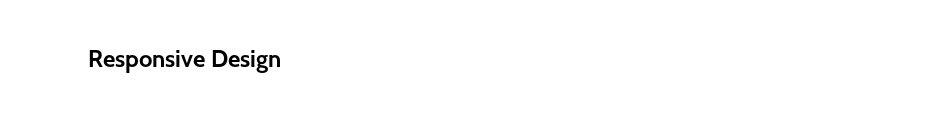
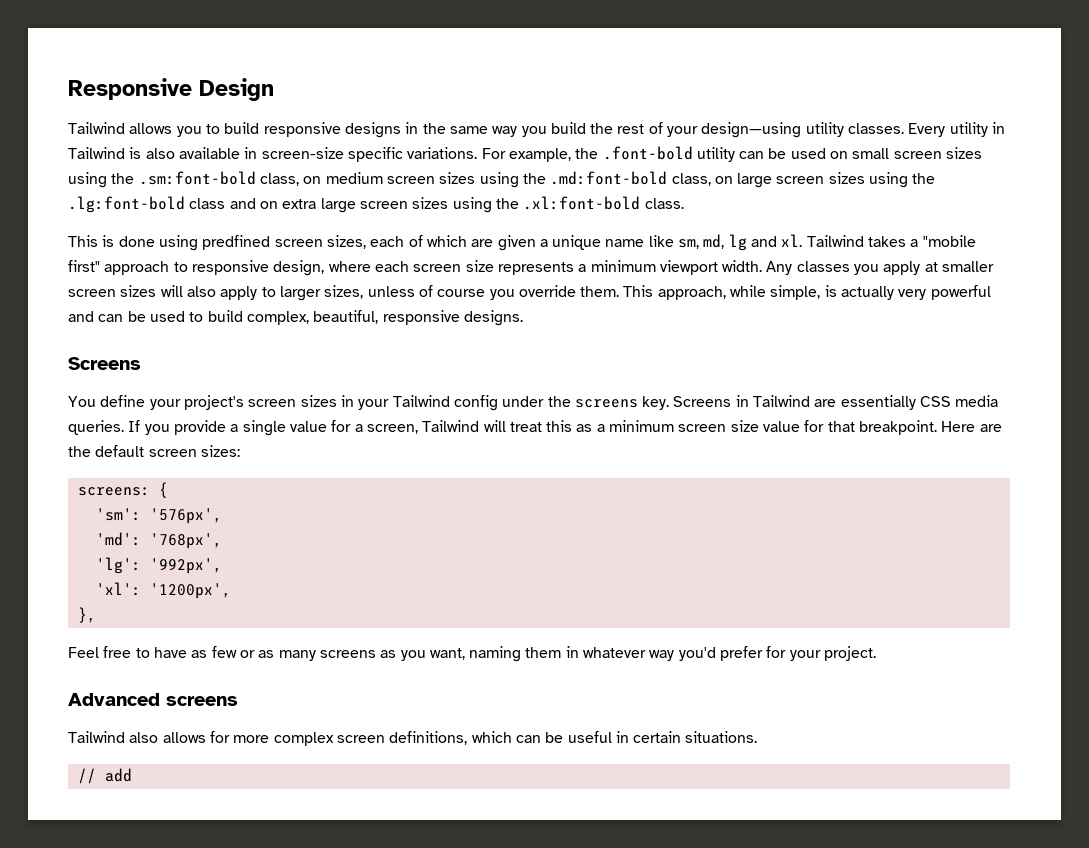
+ Tailwind allows you to build responsive designs in the same way you build the rest of your design—using utility classes. Every utility in Tailwind is also available in screen-size specific variations. For example, the .font-bold utility can be used on small screen sizes using the .sm:font-bold class, on medium screen sizes using the .md:font-bold class, on large screen sizes using the .lg:font-bold class and on extra large screen sizes using the .xl:font-bold class.
+ This is done using predfined screen sizes, each of which are given a unique name like sm, md, lg and xl. Tailwind takes a "mobile first" approach to responsive design, where each screen size represents a minimum viewport width. Any classes you apply at smaller screen sizes will also apply to larger sizes, unless of course you override them. This approach, while simple, is actually very powerful and can be used to build complex, beautiful, responsive designs.
+ Screens
+ You define your project's screen sizes in your Tailwind config under the screens key. Screens in Tailwind are essentially CSS media queries. If you provide a single value for a screen, Tailwind will treat this as a minimum screen size value for that breakpoint. Here are the default screen sizes:
+ screens: {
+ 'sm': '576px',
+ 'md': '768px',
+ 'lg': '992px',
+ 'xl': '1200px',
+ },
+ Feel free to have as few or as many screens as you want, naming them in whatever way you'd prefer for your project.
+ Advanced screens
+ Tailwind also allows for more complex screen definitions, which can be useful in certain situations.
+ // add

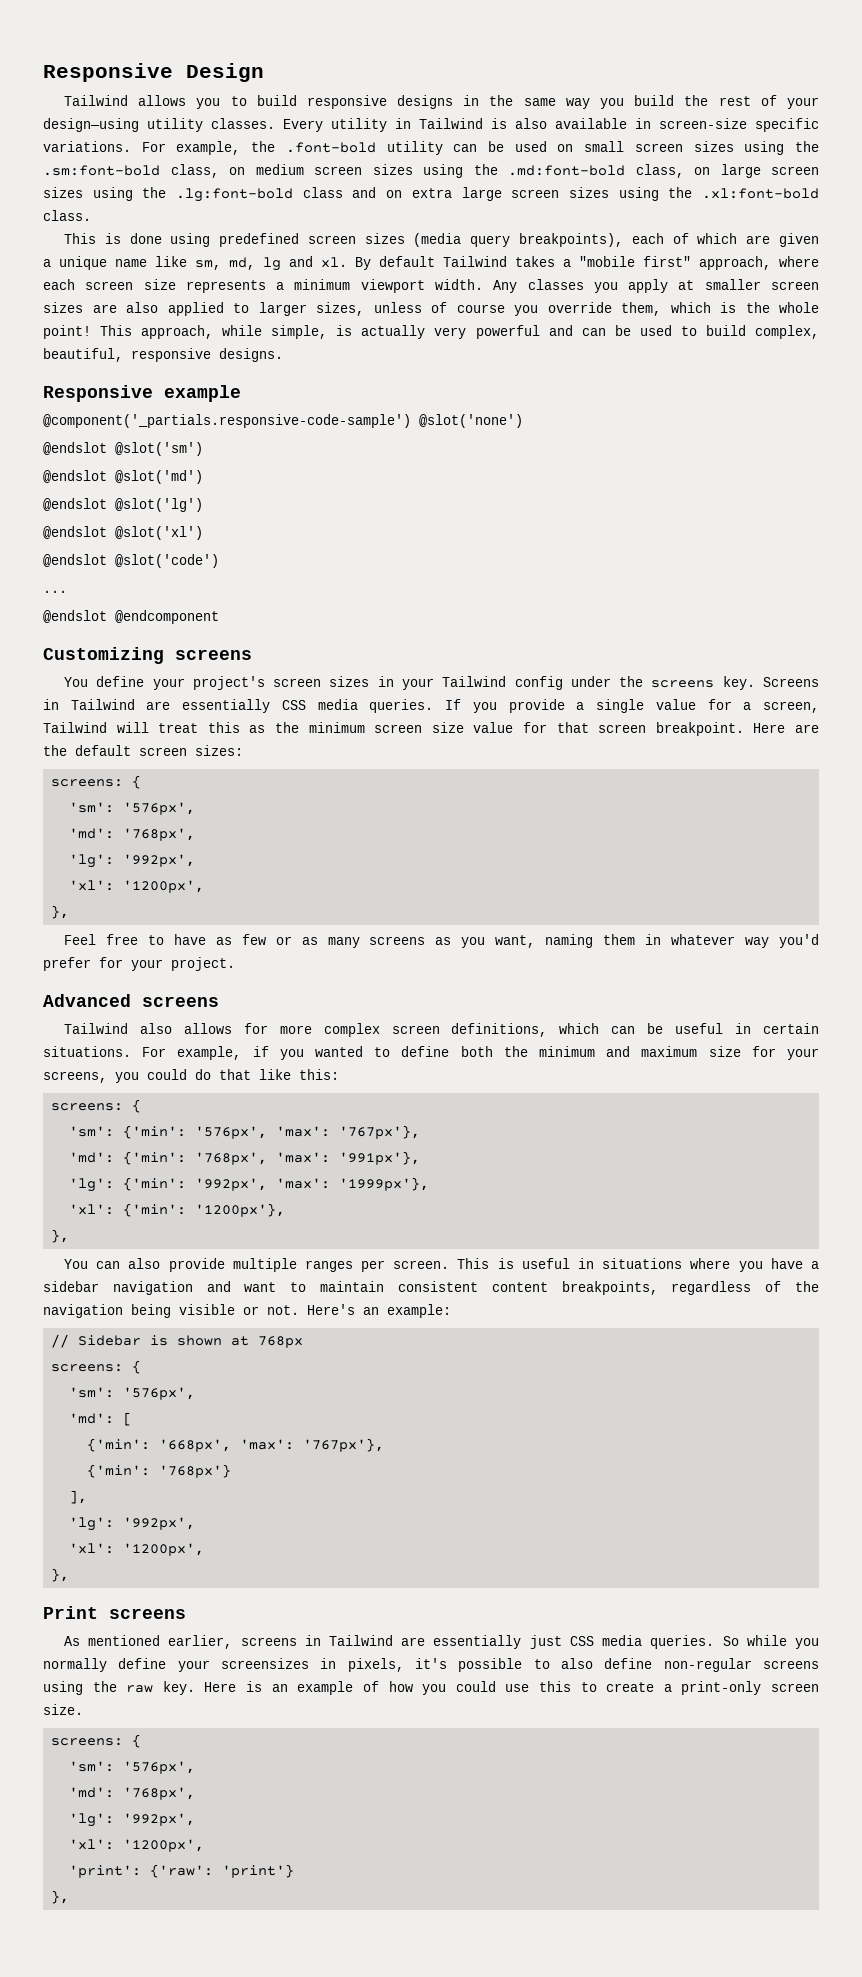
- This is done using predfined screen sizes, each of which are given a unique name like sm, md, lg and xl.
+ This is done using predefined screen sizes (media query breakpoints), each of which are given a unique name like sm, md, lg and xl.
- Tailwind takes a "mobile first" approach to responsive design, where each screen size represents a minimum viewport width.
+ By default Tailwind takes a "mobile first" approach, where each screen size represents a minimum viewport width.
- Any classes you apply at smaller screen sizes will also apply to larger sizes, unless of course you override them.
+ Any classes you apply at smaller screen sizes are also applied to larger sizes, unless of course you override them, which is the whole point!
  This approach, while simple, is actually very powerful and can be used to build complex, beautiful, responsive designs.
- Screens
+ Responsive example
+ @component('_partials.responsive-code-sample') @slot('none')
+ @endslot @slot('sm')
+ @endslot @slot('md')
+ @endslot @slot('lg')
+ @endslot @slot('xl')
+ @endslot @slot('code')
+ ...
+ @endslot @endcomponent
+ Customizing screens
- If you provide a single value for a screen, Tailwind will treat this as a minimum screen size value for that breakpoint.
+ If you provide a single value for a screen, Tailwind will treat this as the minimum screen size value for that screen breakpoint.
- Tailwind also allows for more complex screen definitions, which can be useful in certain situations.
- // add
+ Tailwind also allows for more complex screen definitions, which can be useful in certain situations. For example, if you wanted to define both the minimum and maximum size for your screens, you could do that like this:
+ screens: {
+ 'sm': {'min': '576px', 'max': '767px'},
+ 'md': {'min': '768px', 'max': '991px'},
+ 'lg': {'min': '992px', 'max': '1999px'},
+ 'xl': {'min': '1200px'},
+ },
+ You can also provide multiple ranges per screen. This is useful in situations where you have a sidebar navigation and want to maintain consistent content breakpoints, regardless of the navigation being visible or not. Here's an example:
+ // Sidebar is shown at 768px
+ screens: {
+ 'sm': '576px',
+ 'md': [
+ {'min': '668px', 'max': '767px'},
+ {'min': '768px'}
+ ],
+ 'lg': '992px',
+ 'xl': '1200px',
+ },
+ Print screens
+ As mentioned earlier, screens in Tailwind are essentially just CSS media queries. So while you normally define your screensizes in pixels, it's possible to also define non-regular screens using the raw key. Here is an example of how you could use this to create a print-only screen size.
+ screens: {
+ 'sm': '576px',
+ 'md': '768px',
+ 'lg': '992px',
+ 'xl': '1200px',
+ 'print': {'raw': 'print'}
+ },

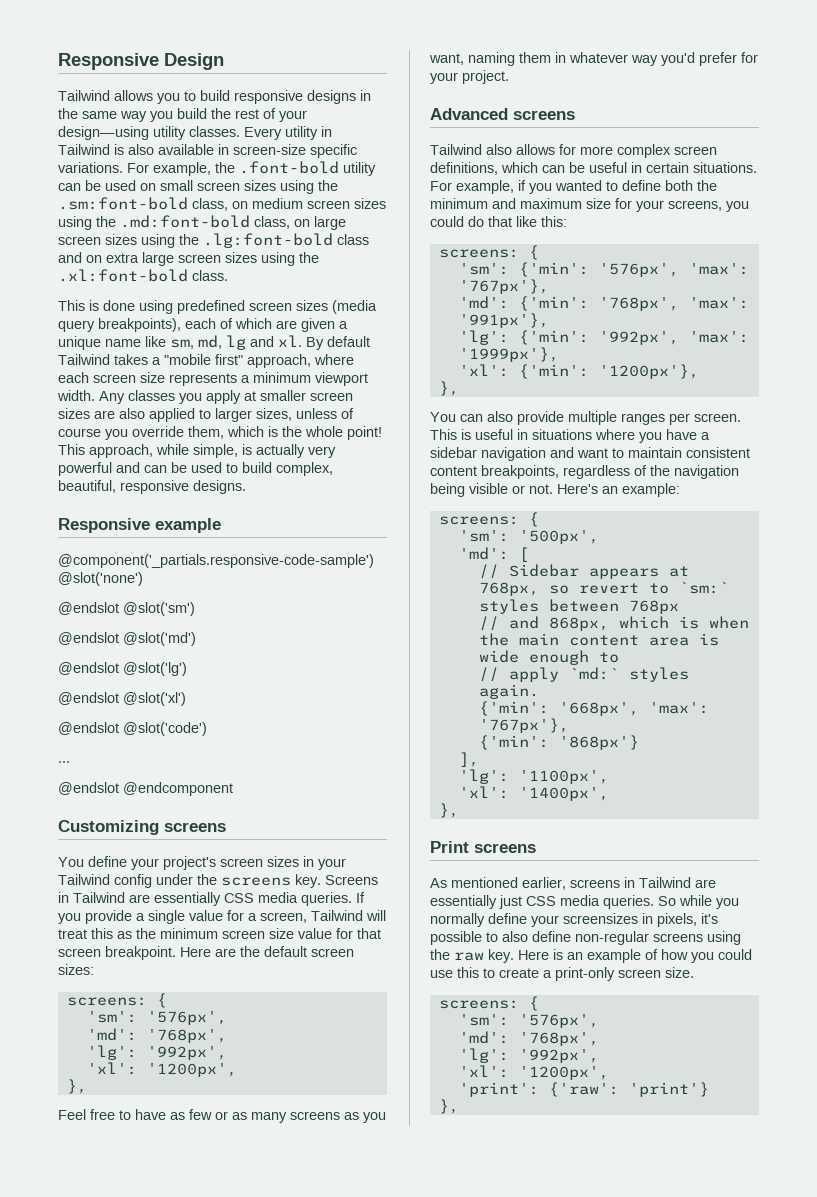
  Here's an example:
- // Sidebar is shown at 768px
  screens: {
- 'sm': '576px',
+ 'sm': '500px',
+ // Sidebar appears at 768px, so revert to `sm:` styles between 768px
+ // and 868px, which is when the main content area is wide enough to
+ // apply `md:` styles again.
- {'min': '768px'}
+ {'min': '868px'}
  ],
- 'lg': '992px',
- 'xl': '1200px',
+ 'lg': '1100px',
+ 'xl': '1400px',

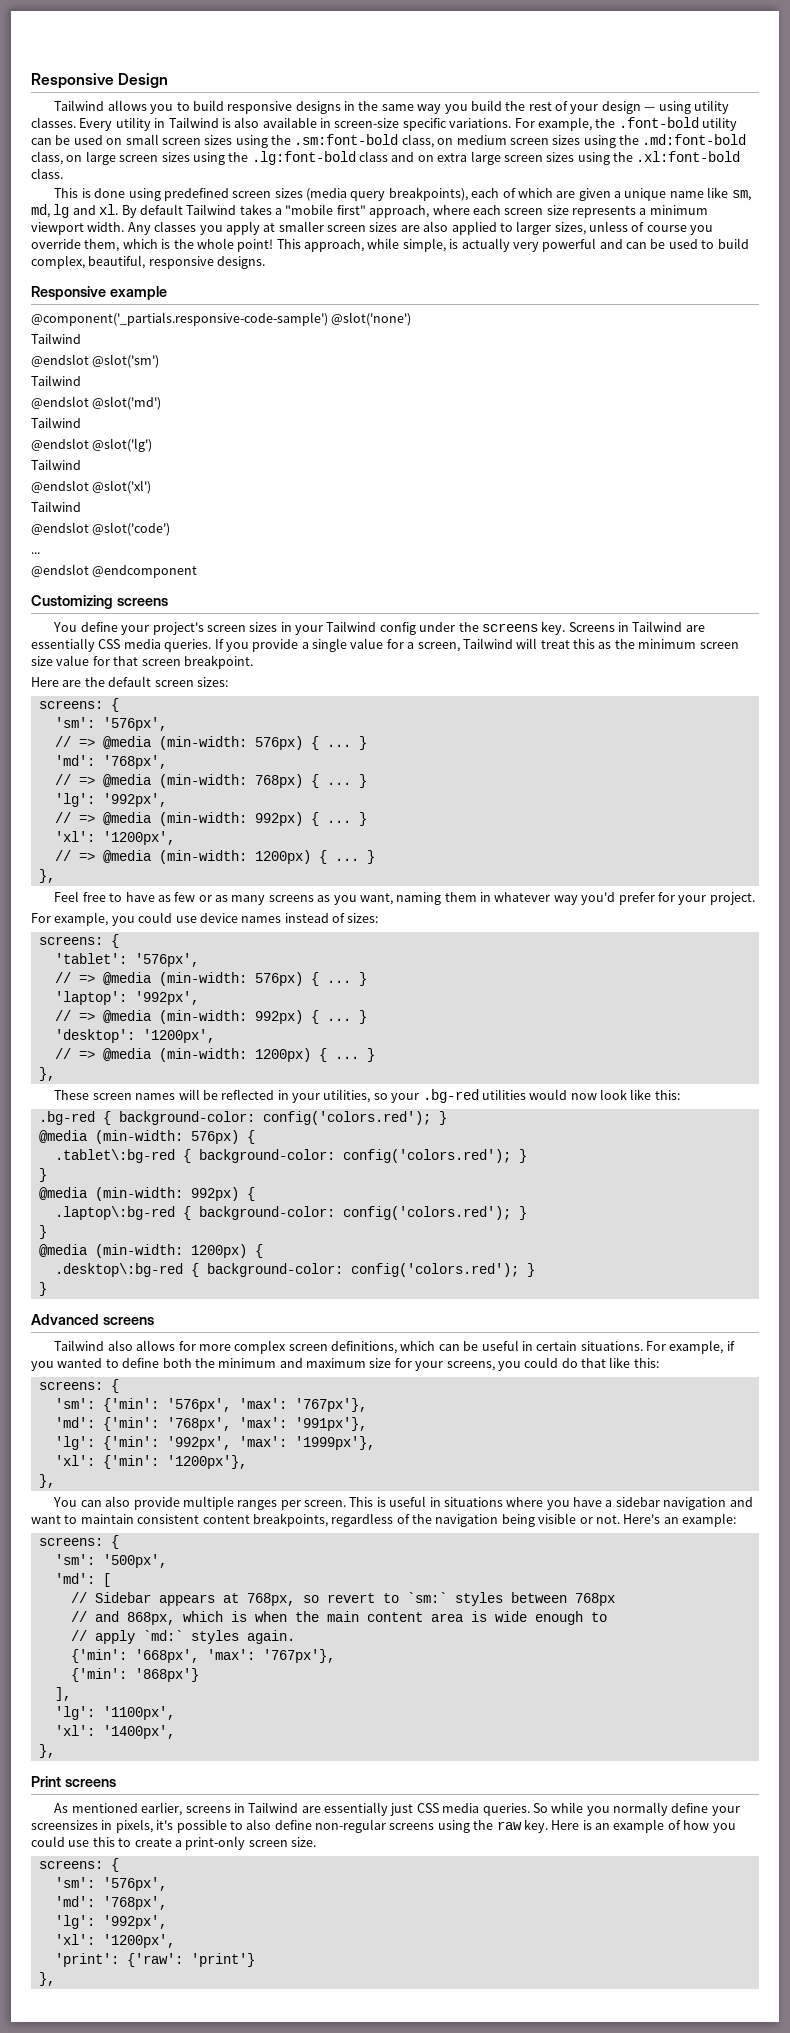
- Tailwind allows you to build responsive designs in the same way you build the rest of your design—using utility classes.
+ Tailwind allows you to build responsive designs in the same way you build the rest of your design — using utility classes.
  @component('_partials.responsive-code-sample') @slot('none')
+ Tailwind
  @endslot @slot('sm')
+ Tailwind
  @endslot @slot('md')
+ Tailwind
  @endslot @slot('lg')
+ Tailwind
  @endslot @slot('xl')
+ Tailwind
- If you provide a single value for a screen, Tailwind will treat this as the minimum screen size value for that screen breakpoint. Here are the default screen sizes:
+ If you provide a single value for a screen, Tailwind will treat this as the minimum screen size value for that screen breakpoint.
+ Here are the default screen sizes:
  screens: {
  'sm': '576px',
+ // => @media (min-width: 576px) { ... }
  'md': '768px',
+ // => @media (min-width: 768px) { ... }
  'lg': '992px',
+ // => @media (min-width: 992px) { ... }
  'xl': '1200px',
+ // => @media (min-width: 1200px) { ... }
+ For example, you could use device names instead of sizes:
+ screens: {
+ 'tablet': '576px',
+ // => @media (min-width: 576px) { ... }
+ 'laptop': '992px',
+ // => @media (min-width: 992px) { ... }
+ 'desktop': '1200px',
+ // => @media (min-width: 1200px) { ... }
+ },
+ These screen names will be reflected in your utilities, so your .bg-red utilities would now look like this:
+ .bg-red { background-color: config('colors.red'); }
+ @media (min-width: 576px) {
+ .tablet\:bg-red { background-color: config('colors.red'); }
+ }
+ @media (min-width: 992px) {
+ .laptop\:bg-red { background-color: config('colors.red'); }
+ }
+ @media (min-width: 1200px) {
+ .desktop\:bg-red { background-color: config('colors.red'); }
+ }

